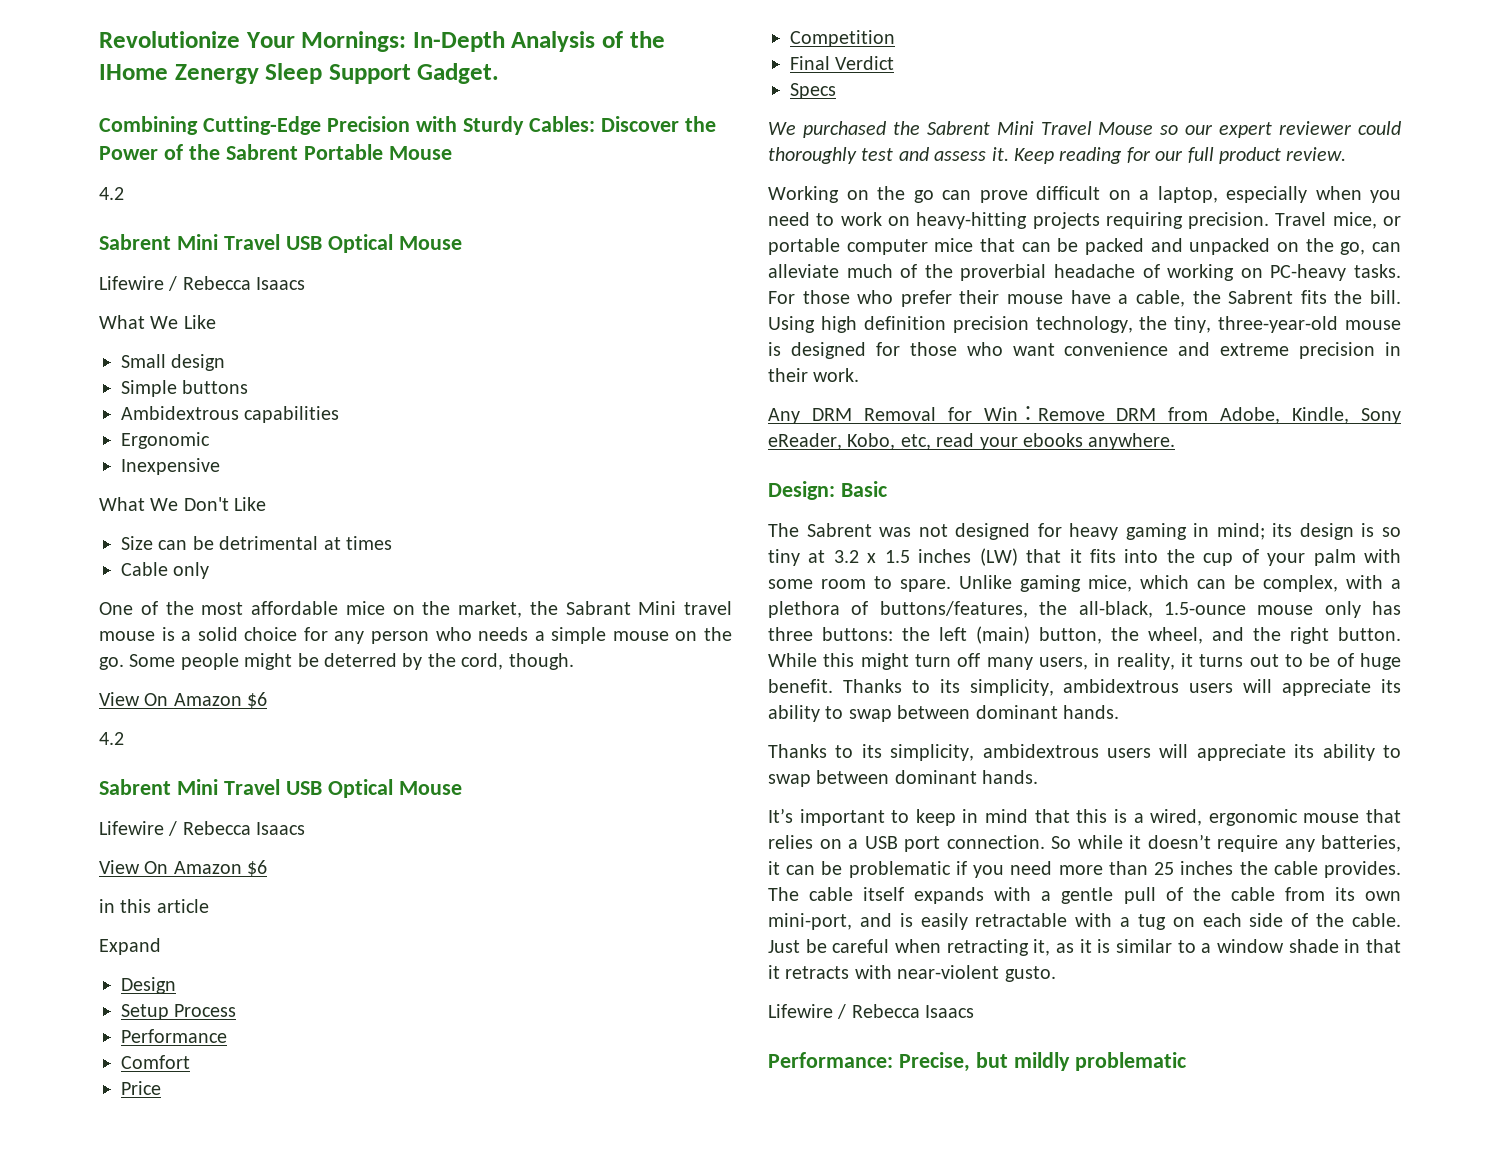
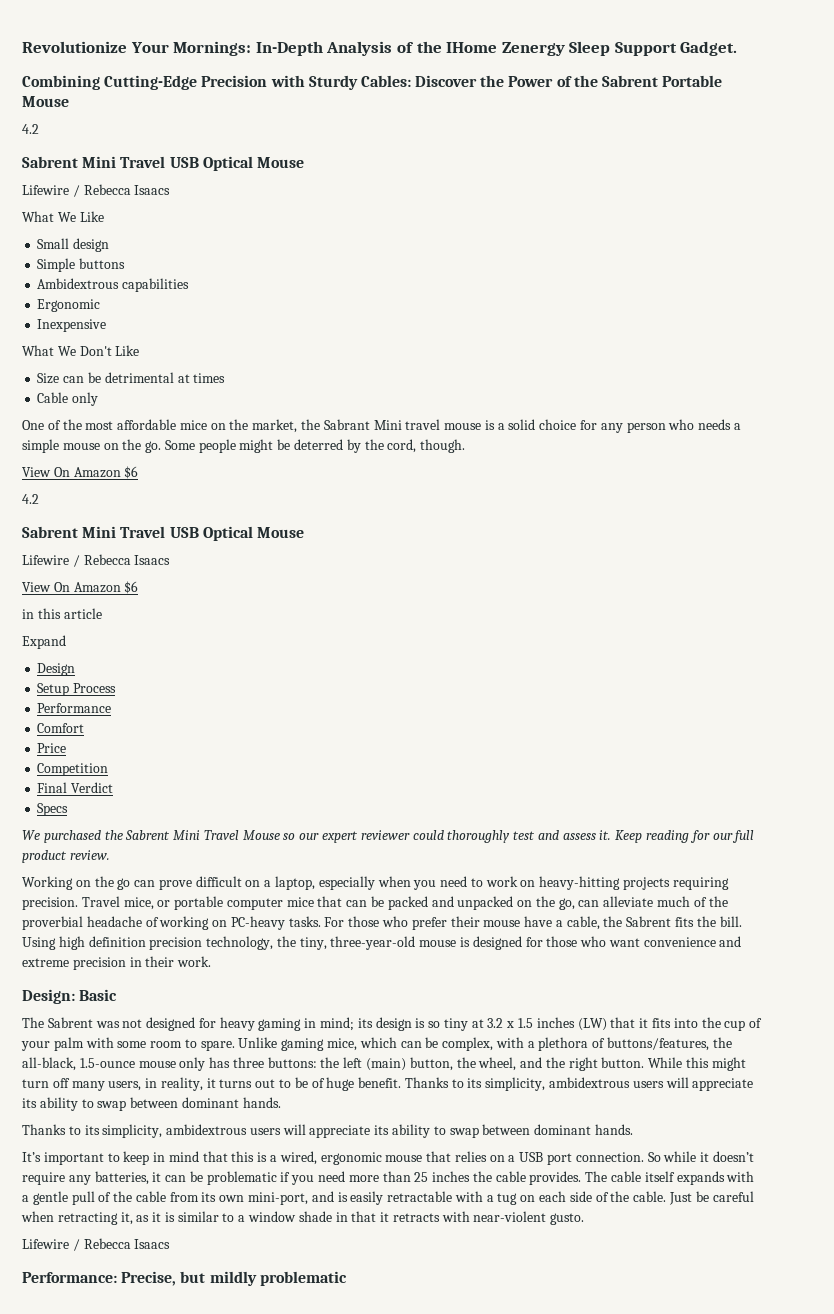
- Any DRM Removal for Win：Remove DRM from Adobe, Kindle, Sony eReader, Kobo, etc, read your ebooks anywhere.

